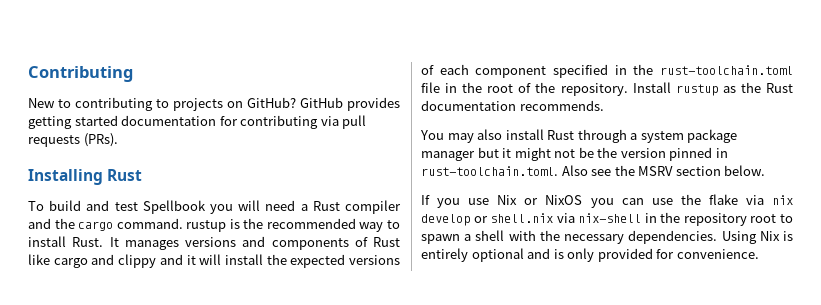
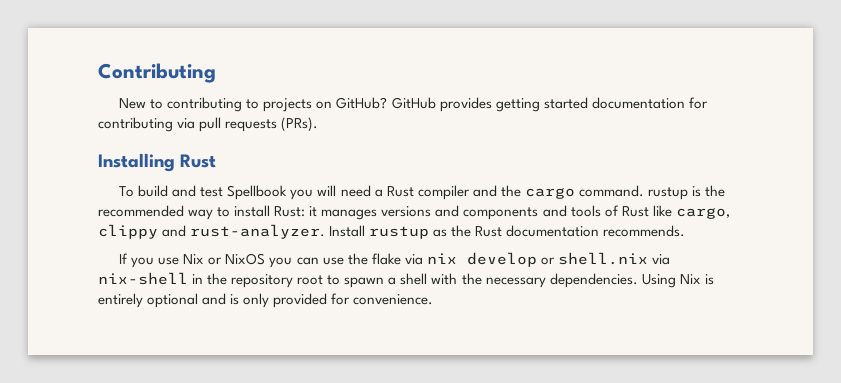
- To build and test Spellbook you will need a Rust compiler and the cargo command. rustup is the recommended way to install Rust. It manages versions and components of Rust like cargo and clippy and it will install the expected versions of each component specified in the rust-toolchain.toml file in the root of the repository.
+ To build and test Spellbook you will need a Rust compiler and the cargo command. rustup is the recommended way to install Rust: it manages versions and components and tools of Rust like cargo, clippy and rust-analyzer.
- You may also install Rust through a system package manager but it might not be the version pinned in rust-toolchain.toml. Also see the MSRV section below.

